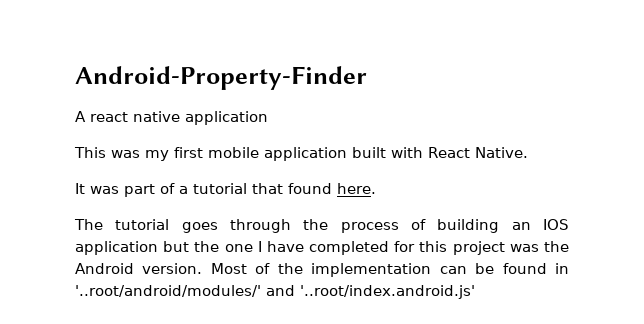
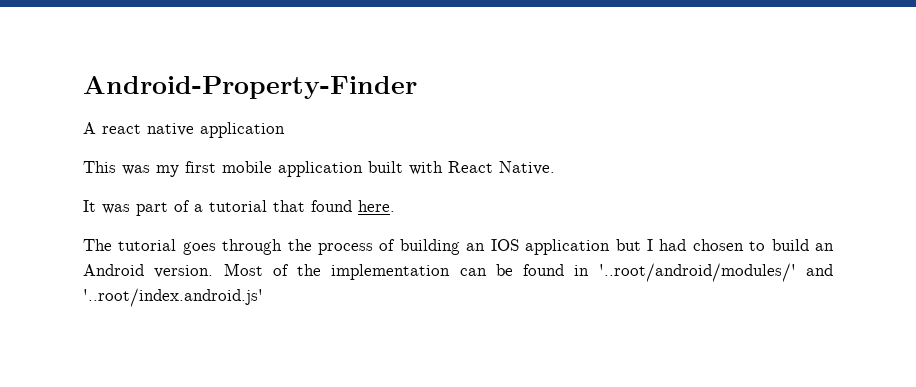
- The tutorial goes through the process of building an IOS application but the one I have completed for this project was the Android version.
+ The tutorial goes through the process of building an IOS application but I had chosen to build an Android version.

